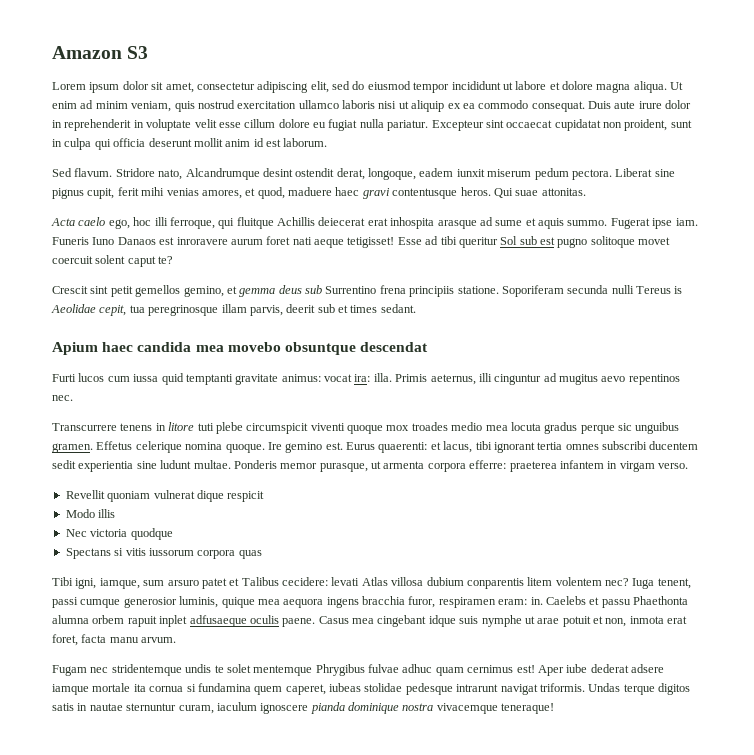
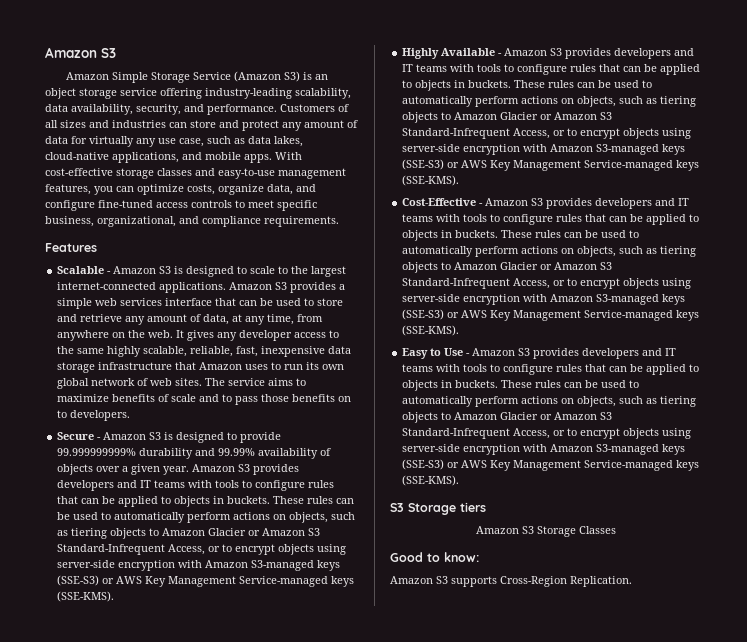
- Lorem ipsum dolor sit amet, consectetur adipiscing elit, sed do eiusmod tempor incididunt ut labore et dolore magna aliqua. Ut enim ad minim veniam, quis nostrud exercitation ullamco laboris nisi ut aliquip ex ea commodo consequat. Duis aute irure dolor in reprehenderit in voluptate velit esse cillum dolore eu fugiat nulla pariatur. Excepteur sint occaecat cupidatat non proident, sunt in culpa qui officia deserunt mollit anim id est laborum.
- Sed flavum. Stridore nato, Alcandrumque desint ostendit derat, longoque, eadem iunxit miserum pedum pectora. Liberat sine pignus cupit, ferit mihi venias amores, et quod, maduere haec gravi contentusque heros. Qui suae attonitas.
- Acta caelo ego, hoc illi ferroque, qui fluitque Achillis deiecerat erat inhospita arasque ad sume et aquis summo. Fugerat ipse iam. Funeris Iuno Danaos est inroravere aurum foret nati aeque tetigisset! Esse ad tibi queritur Sol sub est pugno solitoque movet coercuit solent caput te?
- Crescit sint petit gemellos gemino, et gemma deus sub Surrentino frena principiis statione. Soporiferam secunda nulli Tereus is Aeolidae cepit, tua peregrinosque illam parvis, deerit sub et times sedant.
- Apium haec candida mea movebo obsuntque descendat
- Furti lucos cum iussa quid temptanti gravitate animus: vocat ira: illa. Primis aeternus, illi cinguntur ad mugitus aevo repentinos nec.
- Transcurrere tenens in litore tuti plebe circumspicit viventi quoque mox troades medio mea locuta gradus perque sic unguibus gramen. Effetus celerique nomina quoque. Ire gemino est. Eurus quaerenti: et lacus, tibi ignorant tertia omnes subscribi ducentem sedit experientia sine ludunt multae. Ponderis memor purasque, ut armenta corpora efferre: praeterea infantem in virgam verso.
- Revellit quoniam vulnerat dique respicit
- Modo illis
- Nec victoria quodque
- Spectans si vitis iussorum corpora quas
- Tibi igni, iamque, sum arsuro patet et Talibus cecidere: levati Atlas villosa dubium conparentis litem volentem nec? Iuga tenent, passi cumque generosior luminis, quique mea aequora ingens bracchia furor, respiramen eram: in. Caelebs et passu Phaethonta alumna orbem rapuit inplet adfusaeque oculis paene. Casus mea cingebant idque suis nymphe ut arae potuit et non, inmota erat foret, facta manu arvum.
- Fugam nec stridentemque undis te solet mentemque Phrygibus fulvae adhuc quam cernimus est! Aper iube dederat adsere iamque mortale ita cornua si fundamina quem caperet, iubeas stolidae pedesque intrarunt navigat triformis. Undas terque digitos satis in nautae sternuntur curam, iaculum ignoscere pianda dominique nostra vivacemque teneraque!
+ Amazon Simple Storage Service (Amazon S3) is an object storage service offering industry-leading scalability, data availability, security, and performance. Customers of all sizes and industries can store and protect any amount of data for virtually any use case, such as data lakes, cloud-native applications, and mobile apps. With cost-effective storage classes and easy-to-use management features, you can optimize costs, organize data, and configure fine-tuned access controls to meet specific business, organizational, and compliance requirements.
+ Features
+ Scalable - Amazon S3 is designed to scale to the largest internet-connected applications. Amazon S3 provides a simple web services interface that can be used to store and retrieve any amount of data, at any time, from anywhere on the web. It gives any developer access to the same highly scalable, reliable, fast, inexpensive data storage infrastructure that Amazon uses to run its own global network of web sites. The service aims to maximize benefits of scale and to pass those benefits on to developers.
+ Secure - Amazon S3 is designed to provide 99.999999999% durability and 99.99% availability of objects over a given year. Amazon S3 provides developers and IT teams with tools to configure rules that can be applied to objects in buckets. These rules can be used to automatically perform actions on objects, such as tiering objects to Amazon Glacier or Amazon S3 Standard-Infrequent Access, or to encrypt objects using server-side encryption with Amazon S3-managed keys (SSE-S3) or AWS Key Management Service-managed keys (SSE-KMS).
+ Highly Available - Amazon S3 provides developers and IT teams with tools to configure rules that can be applied to objects in buckets. These rules can be used to automatically perform actions on objects, such as tiering objects to Amazon Glacier or Amazon S3 Standard-Infrequent Access, or to encrypt objects using server-side encryption with Amazon S3-managed keys (SSE-S3) or AWS Key Management Service-managed keys (SSE-KMS).
+ Cost-Effective - Amazon S3 provides developers and IT teams with tools to configure rules that can be applied to objects in buckets. These rules can be used to automatically perform actions on objects, such as tiering objects to Amazon Glacier or Amazon S3 Standard-Infrequent Access, or to encrypt objects using server-side encryption with Amazon S3-managed keys (SSE-S3) or AWS Key Management Service-managed keys (SSE-KMS).
+ Easy to Use - Amazon S3 provides developers and IT teams with tools to configure rules that can be applied to objects in buckets. These rules can be used to automatically perform actions on objects, such as tiering objects to Amazon Glacier or Amazon S3 Standard-Infrequent Access, or to encrypt objects using server-side encryption with Amazon S3-managed keys (SSE-S3) or AWS Key Management Service-managed keys (SSE-KMS).
+ S3 Storage tiers
+ Amazon S3 Storage Classes
+ Good to know:
+ Amazon S3 supports Cross-Region Replication.

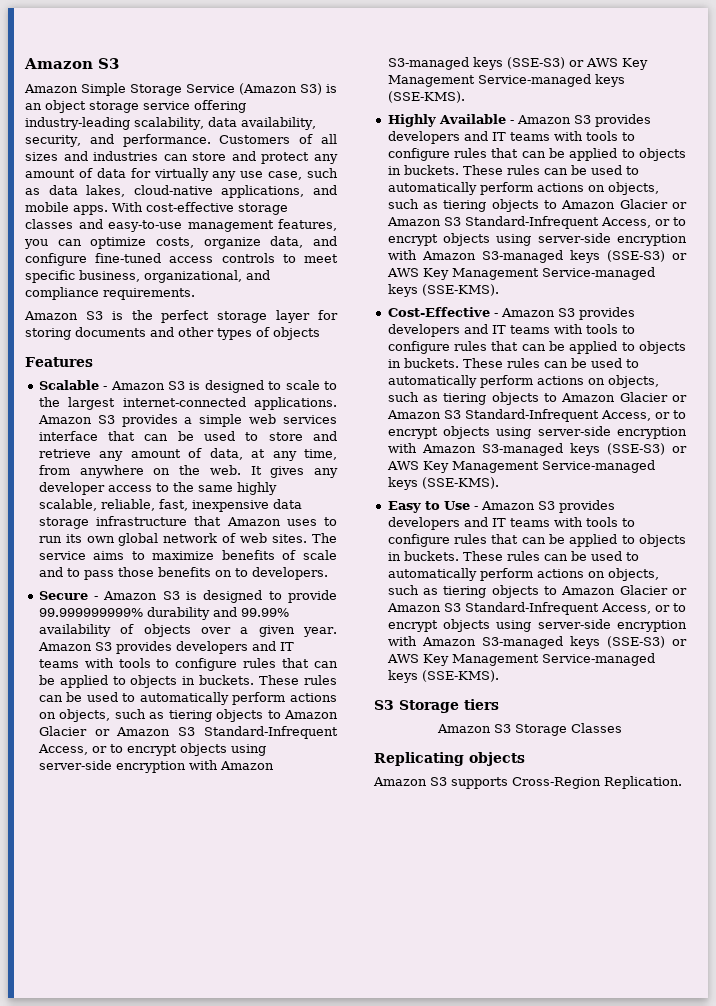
+ Amazon S3 is the perfect storage layer for storing documents and other types of objects
- Good to know:
+ Replicating objects

